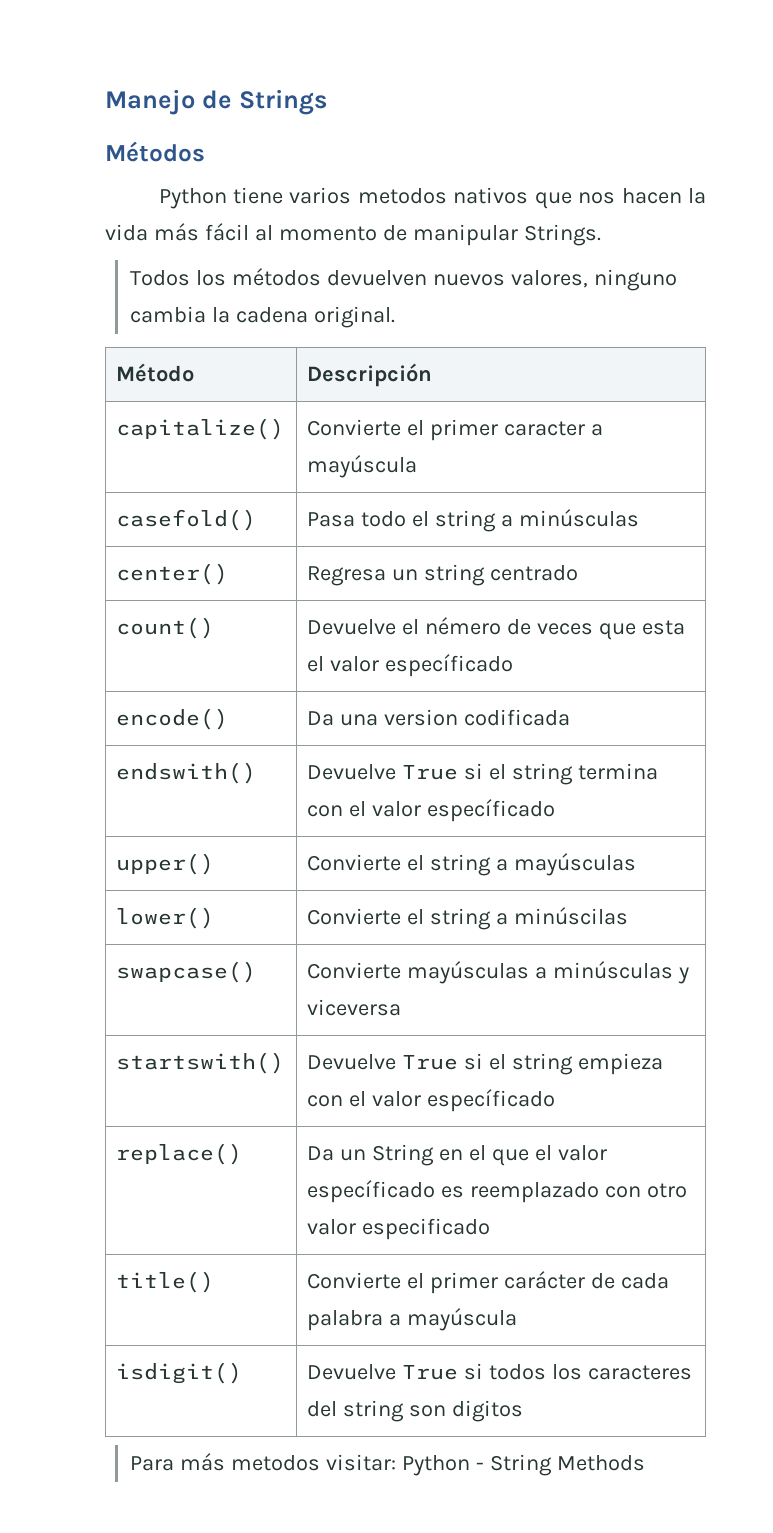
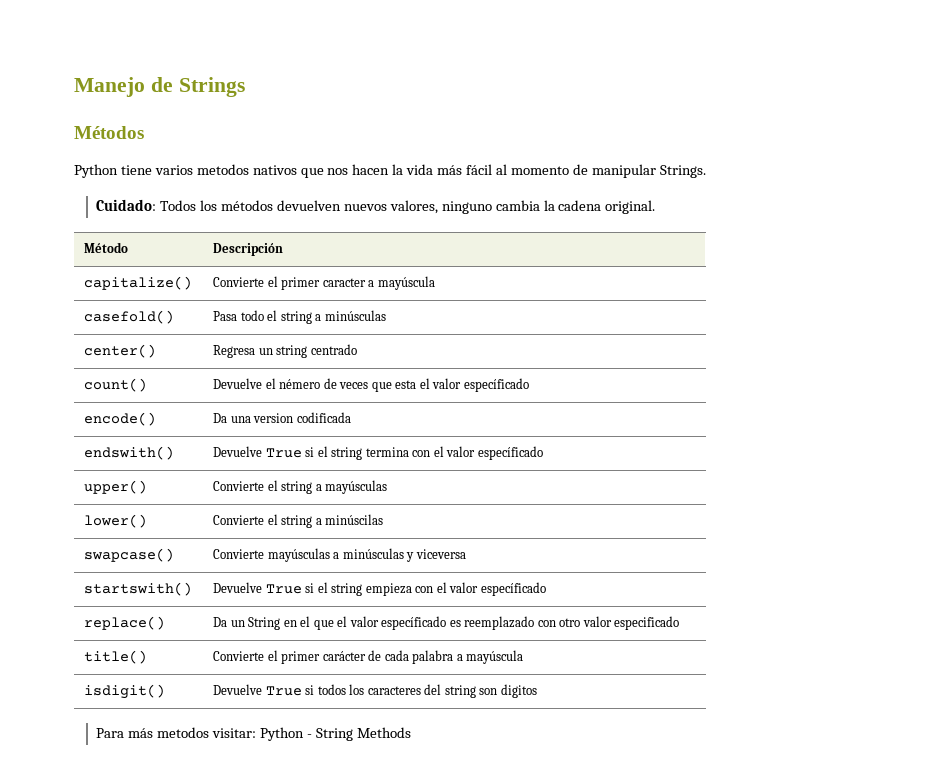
- Todos los métodos devuelven nuevos valores, ninguno cambia la cadena original.
+ Cuidado: Todos los métodos devuelven nuevos valores, ninguno cambia la cadena original.

